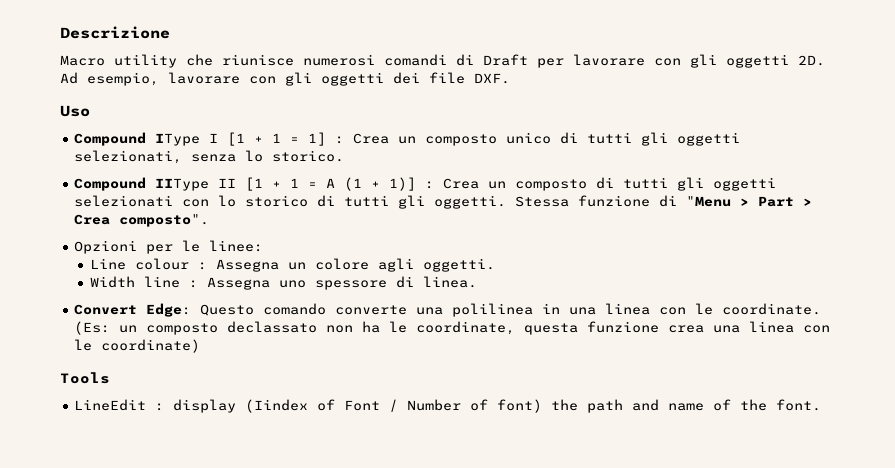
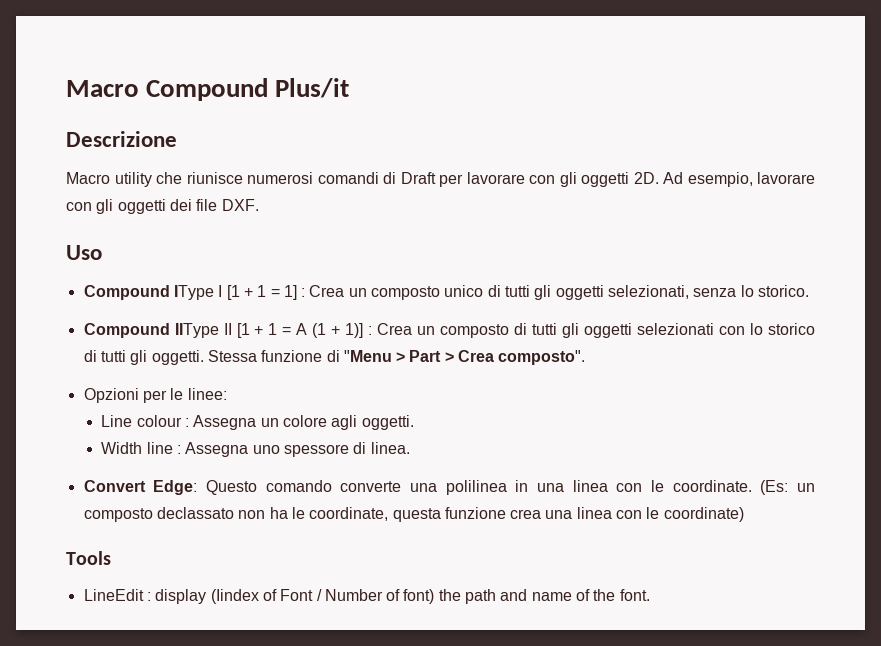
+ Macro Compound Plus/it

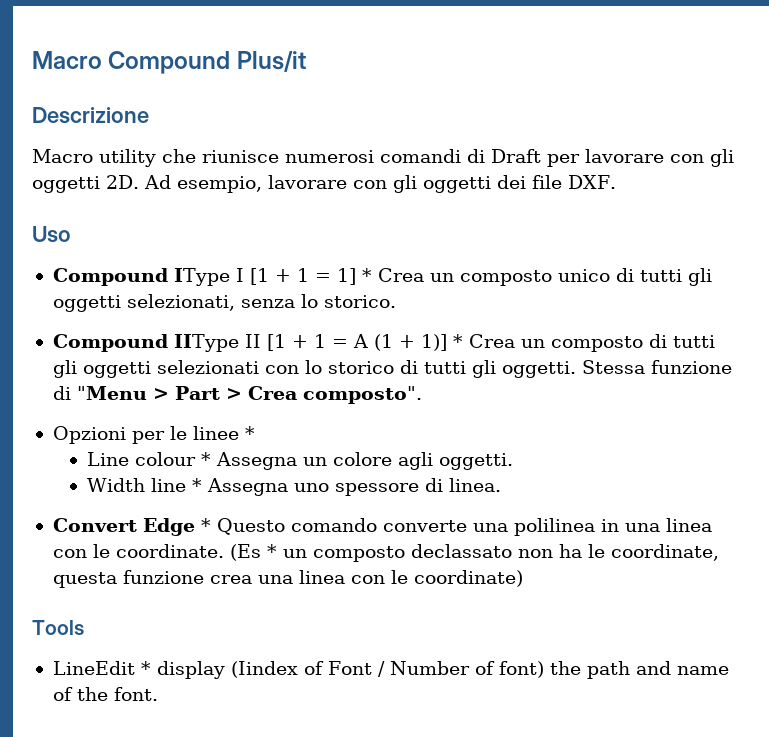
- Compound IType I [1 + 1 = 1] : Crea un composto unico di tutti gli oggetti selezionati, senza lo storico.
+ Compound IType I [1 + 1 = 1] * Crea un composto unico di tutti gli oggetti selezionati, senza lo storico.
- Compound IIType II [1 + 1 = A (1 + 1)] : Crea un composto di tutti gli oggetti selezionati con lo storico di tutti gli oggetti.
+ Compound IIType II [1 + 1 = A (1 + 1)] * Crea un composto di tutti gli oggetti selezionati con lo storico di tutti gli oggetti.
- Opzioni per le linee:
+ Opzioni per le linee *
- Line colour : Assegna un colore agli oggetti.
+ Line colour * Assegna un colore agli oggetti.
- Width line : Assegna uno spessore di linea.
+ Width line * Assegna uno spessore di linea.
- Convert Edge: Questo comando converte una polilinea in una linea con le coordinate.
+ Convert Edge * Questo comando converte una polilinea in una linea con le coordinate.
- (Es: un composto declassato non ha le coordinate, questa funzione crea una linea con le coordinate)
+ (Es * un composto declassato non ha le coordinate, questa funzione crea una linea con le coordinate)
- LineEdit : display (Iindex of Font / Number of font) the path and name of the font.
+ LineEdit * display (Iindex of Font / Number of font) the path and name of the font.

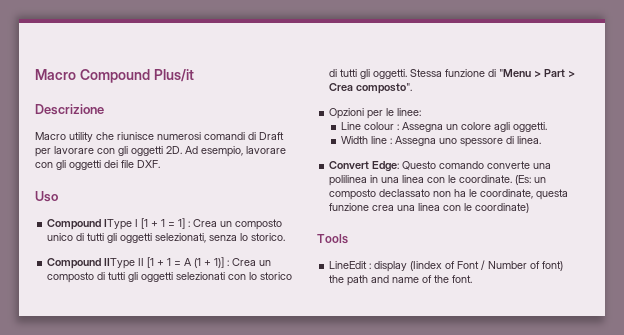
- Compound IType I [1 + 1 = 1] * Crea un composto unico di tutti gli oggetti selezionati, senza lo storico.
+ Compound IType I [1 + 1 = 1] : Crea un composto unico di tutti gli oggetti selezionati, senza lo storico.
- Compound IIType II [1 + 1 = A (1 + 1)] * Crea un composto di tutti gli oggetti selezionati con lo storico di tutti gli oggetti.
+ Compound IIType II [1 + 1 = A (1 + 1)] : Crea un composto di tutti gli oggetti selezionati con lo storico di tutti gli oggetti.
- Opzioni per le linee *
+ Opzioni per le linee:
- Line colour * Assegna un colore agli oggetti.
+ Line colour : Assegna un colore agli oggetti.
- Width line * Assegna uno spessore di linea.
+ Width line : Assegna uno spessore di linea.
- Convert Edge * Questo comando converte una polilinea in una linea con le coordinate.
+ Convert Edge: Questo comando converte una polilinea in una linea con le coordinate.
- (Es * un composto declassato non ha le coordinate, questa funzione crea una linea con le coordinate)
+ (Es: un composto declassato non ha le coordinate, questa funzione crea una linea con le coordinate)
- LineEdit * display (Iindex of Font / Number of font) the path and name of the font.
+ LineEdit : display (Iindex of Font / Number of font) the path and name of the font.

